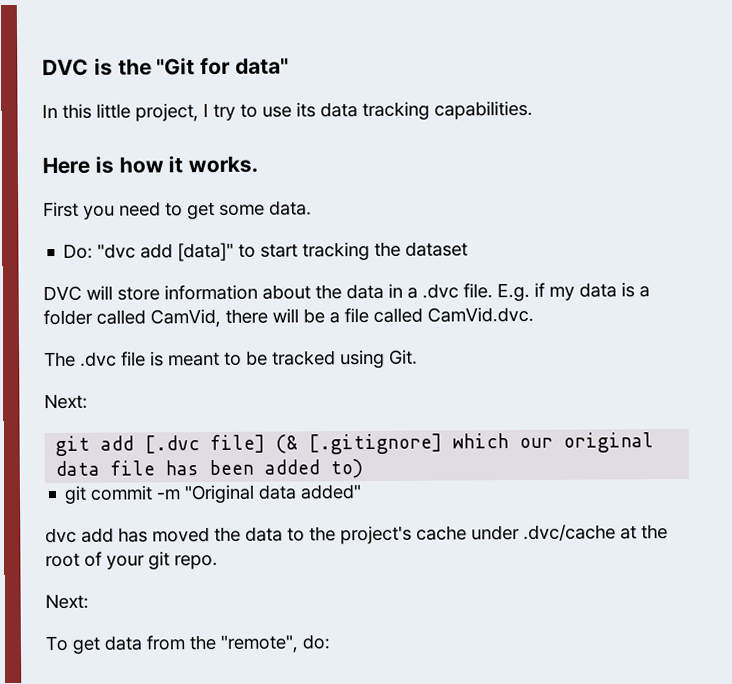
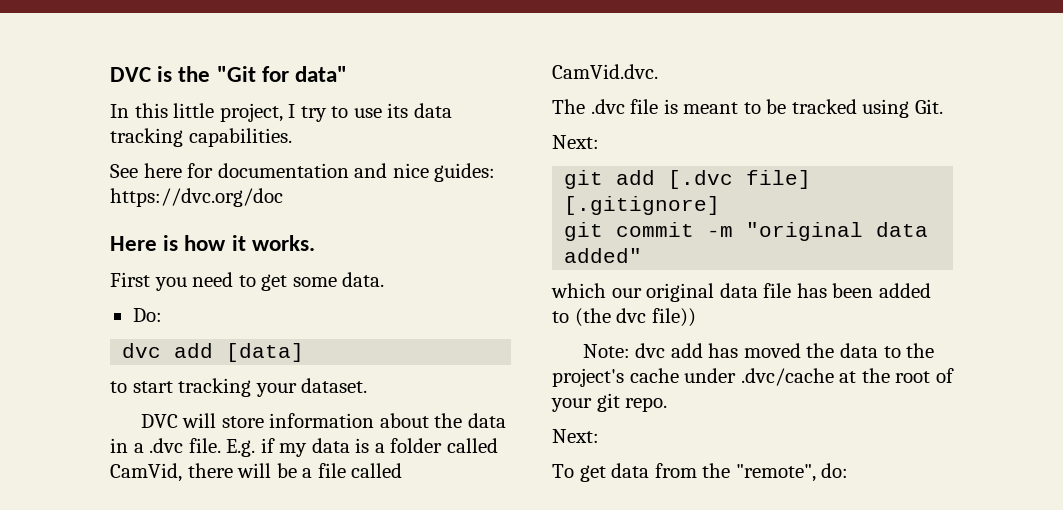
+ See here for documentation and nice guides: https://dvc.org/doc
- Do: "dvc add [data]" to start tracking the dataset
+ Do:
+ dvc add [data]
+ to start tracking your dataset.
- git add [.dvc file] (& [.gitignore] which our original data file has been added to)
- git commit -m "Original data added"
- dvc add has moved the data to the project's cache under .dvc/cache at the root of your git repo.
+ git add [.dvc file] [.gitignore]
+ git commit -m "original data added"
+ which our original data file has been added to (the dvc file))
+ Note: dvc add has moved the data to the project's cache under .dvc/cache at the root of your git repo.

